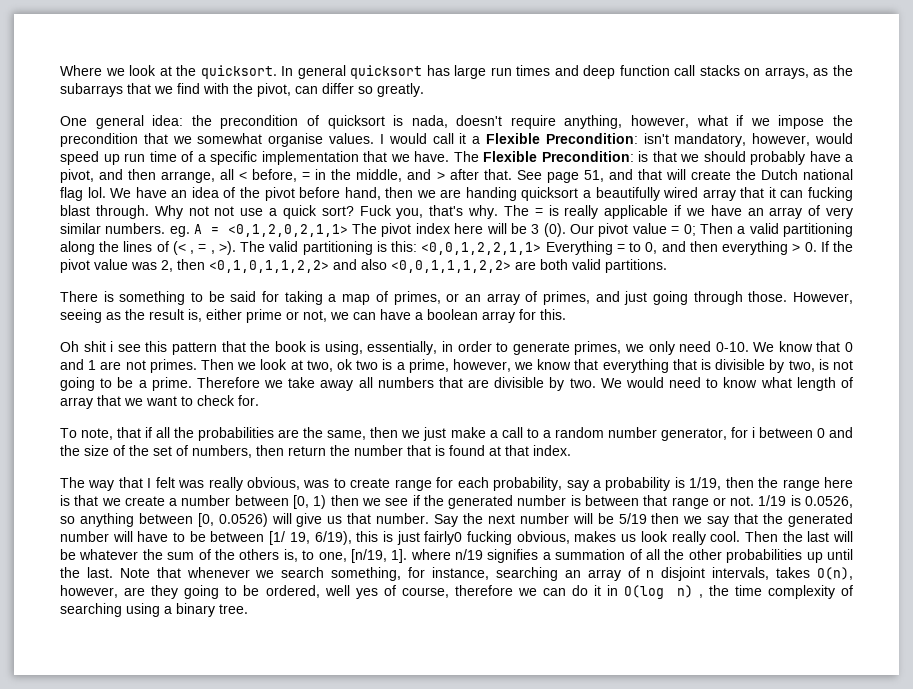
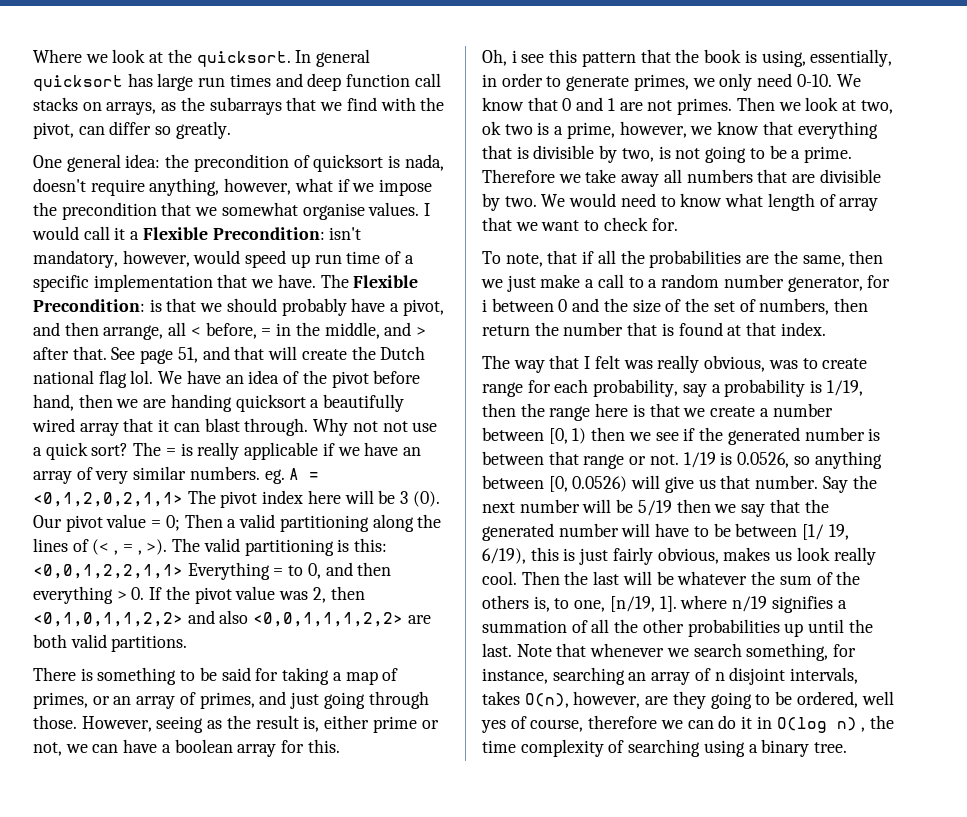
- We have an idea of the pivot before hand, then we are handing quicksort a beautifully wired array that it can fucking blast through.
+ We have an idea of the pivot before hand, then we are handing quicksort a beautifully wired array that it can blast through.
- Fuck you, that's why.
- Oh shit i see this pattern that the book is using, essentially, in order to generate primes, we only need 0-10.
+ Oh, i see this pattern that the book is using, essentially, in order to generate primes, we only need 0-10.
- Say the next number will be 5/19 then we say that the generated number will have to be between [1/ 19, 6/19), this is just fairly0 fucking obvious, makes us look really cool.
+ Say the next number will be 5/19 then we say that the generated number will have to be between [1/ 19, 6/19), this is just fairly obvious, makes us look really cool.

